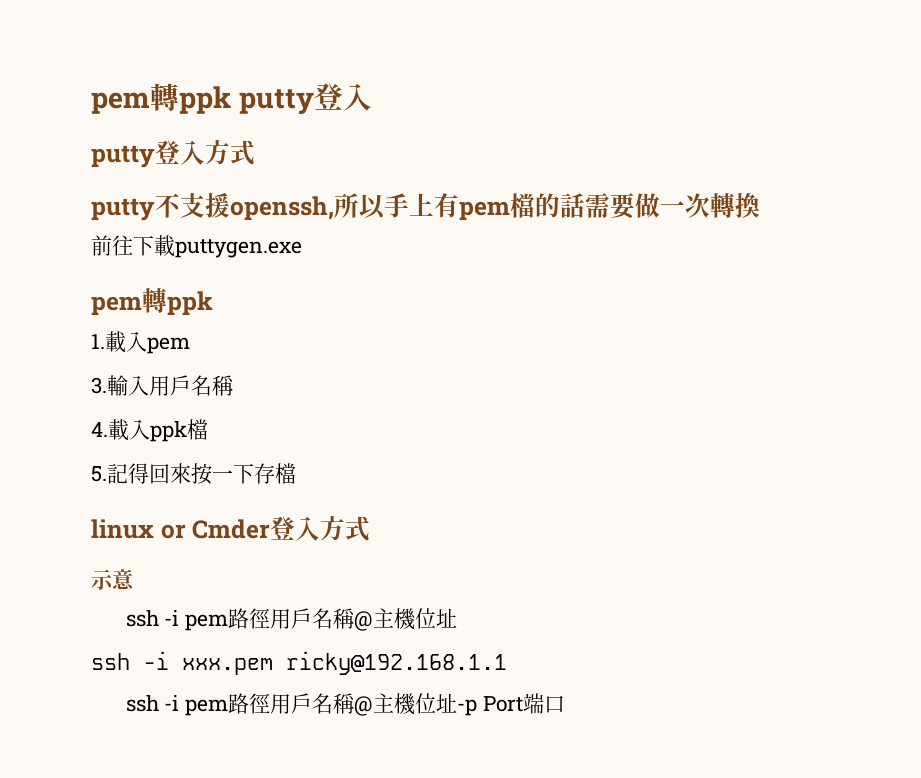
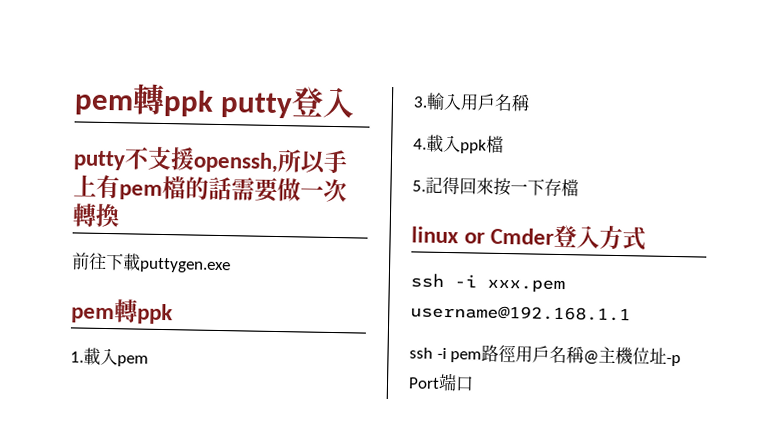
- putty登入方式
- 示意
- ssh -i pem路徑用戶名稱@主機位址
- ssh -i xxx.pem ricky@192.168.1.1
+ ssh -i xxx.pem username@192.168.1.1

